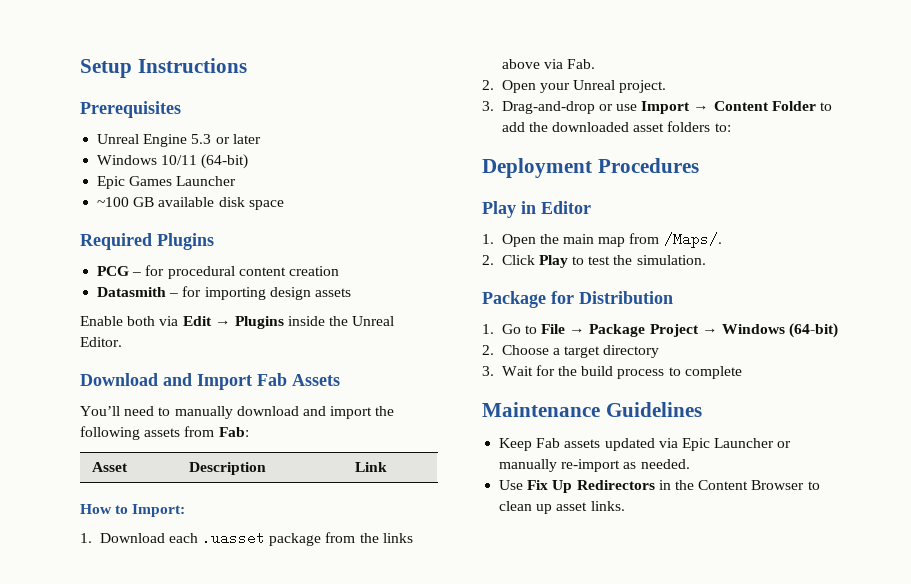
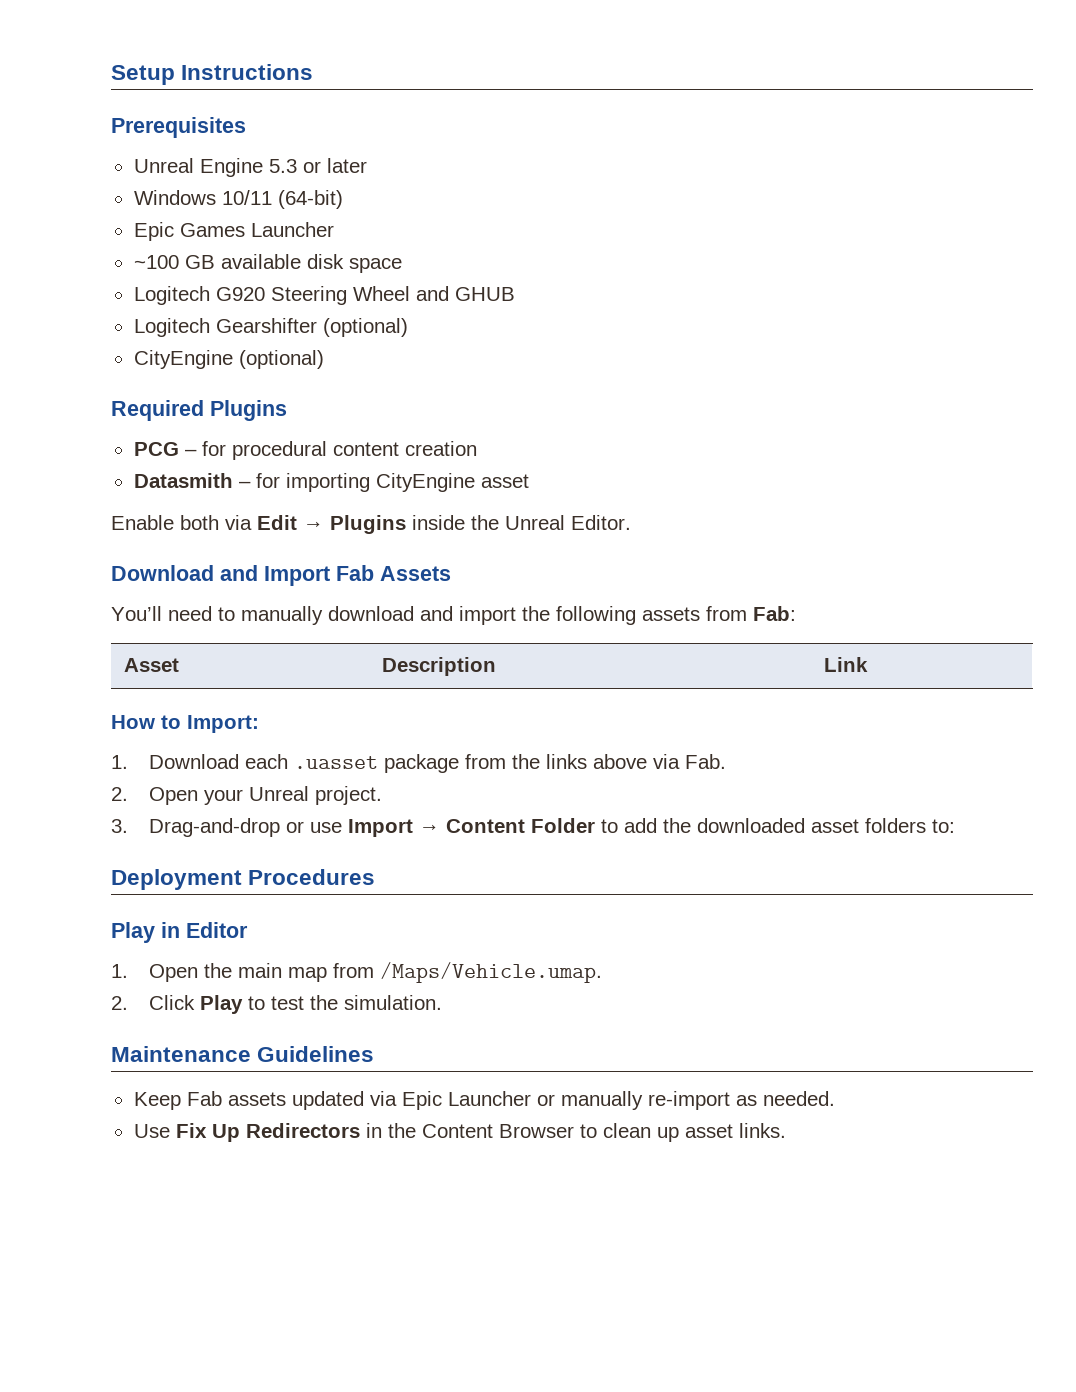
+ Logitech G920 Steering Wheel and GHUB
+ Logitech Gearshifter (optional)
+ CityEngine (optional)
- Datasmith – for importing design assets
+ Datasmith – for importing CityEngine asset
- 1. Open the main map from /Maps/.
+ 1. Open the main map from /Maps/Vehicle.umap.
- Package for Distribution
- 1. Go to File → Package Project → Windows (64-bit)
- 2. Choose a target directory
- 3. Wait for the build process to complete

